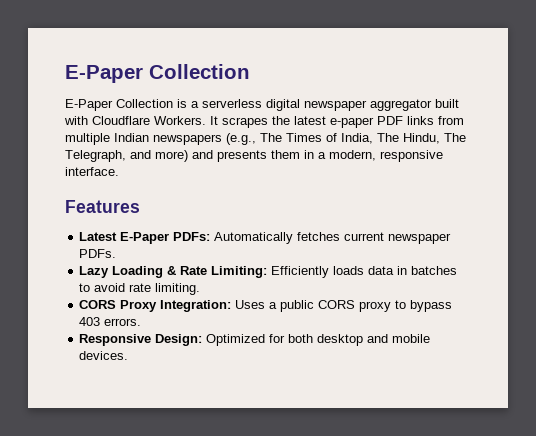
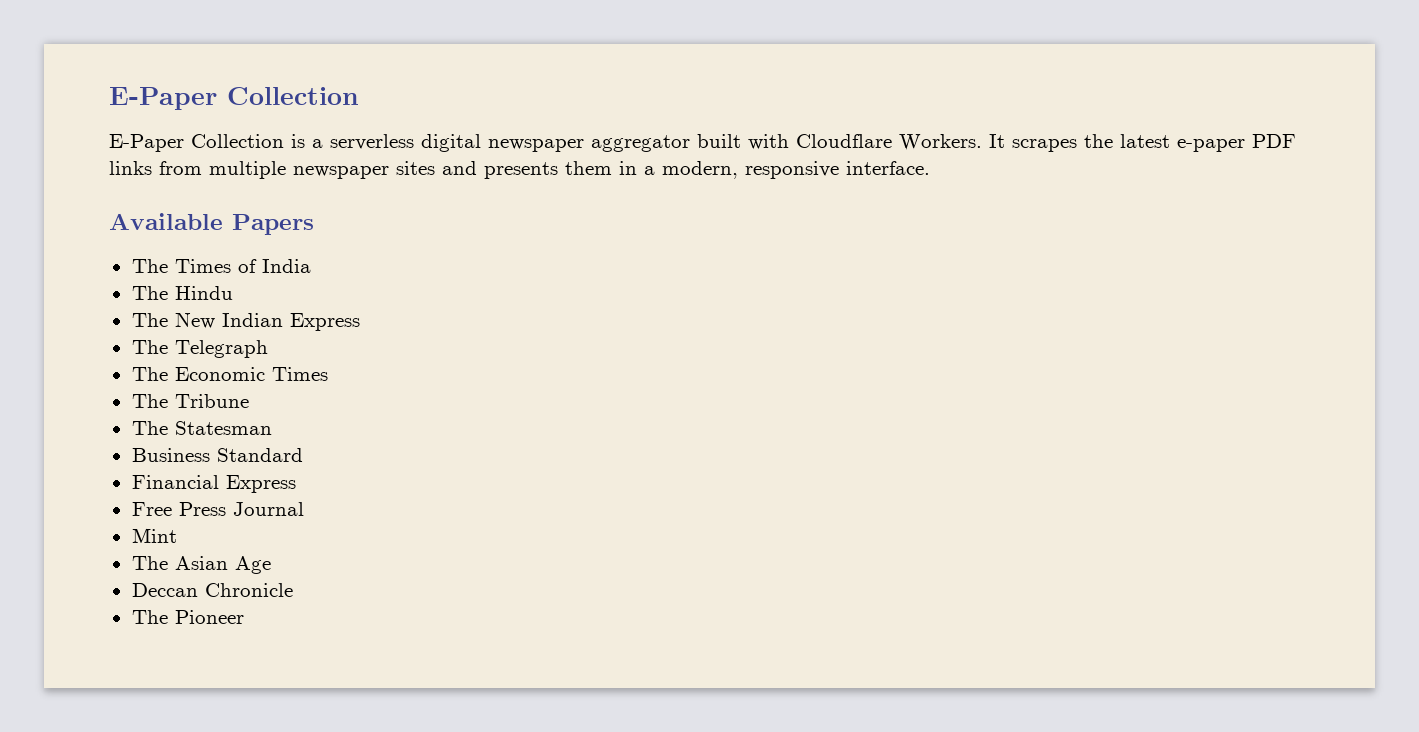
- It scrapes the latest e-paper PDF links from multiple Indian newspapers (e.g., The Times of India, The Hindu, The Telegraph, and more) and presents them in a modern, responsive interface.
+ It scrapes the latest e-paper PDF links from multiple newspaper sites and presents them in a modern, responsive interface.
- Features
- Latest E-Paper PDFs: Automatically fetches current newspaper PDFs.
- Lazy Loading & Rate Limiting: Efficiently loads data in batches to avoid rate limiting.
- CORS Proxy Integration: Uses a public CORS proxy to bypass 403 errors.
- Responsive Design: Optimized for both desktop and mobile devices.
+ Available Papers
+ The Times of India
+ The Hindu
+ The New Indian Express
+ The Telegraph
+ The Economic Times
+ The Tribune
+ The Statesman
+ Business Standard
+ Financial Express
+ Free Press Journal
+ Mint
+ The Asian Age
+ Deccan Chronicle
+ The Pioneer

